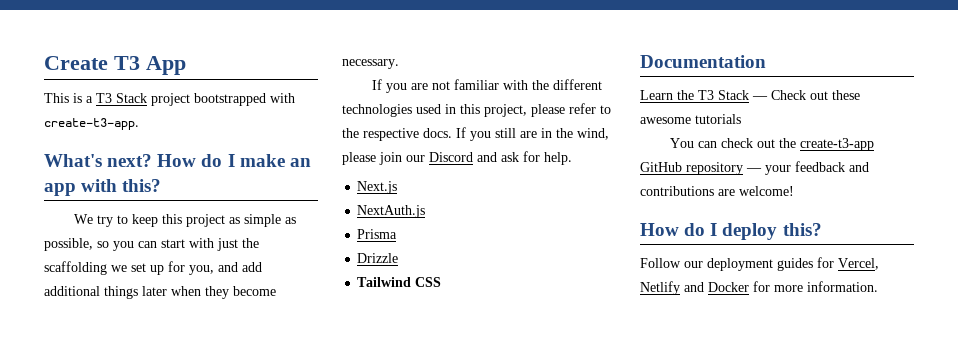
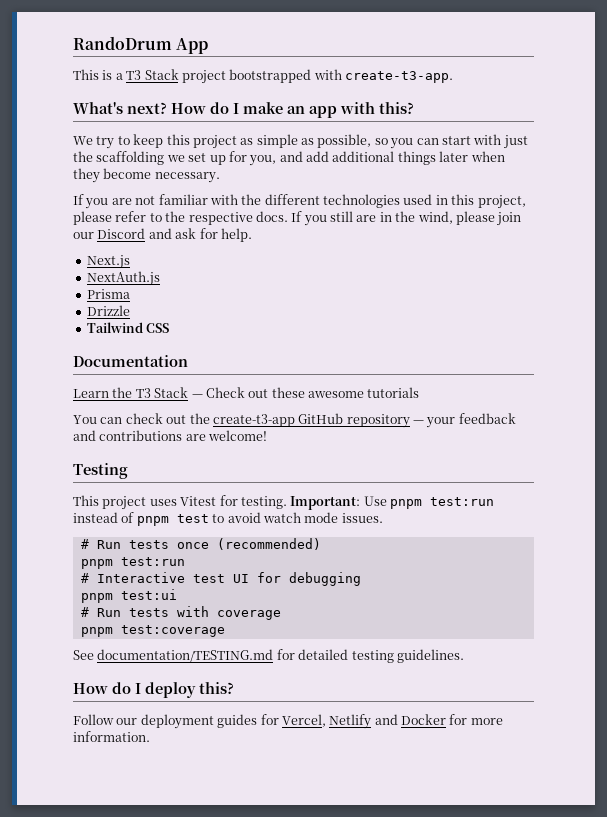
- Create T3 App
+ RandoDrum App
+ Testing
+ This project uses Vitest for testing. Important: Use pnpm test:run instead of pnpm test to avoid watch mode issues.
+ # Run tests once (recommended)
+ pnpm test:run
+ # Interactive test UI for debugging
+ pnpm test:ui
+ # Run tests with coverage
+ pnpm test:coverage
+ See documentation/TESTING.md for detailed testing guidelines.

